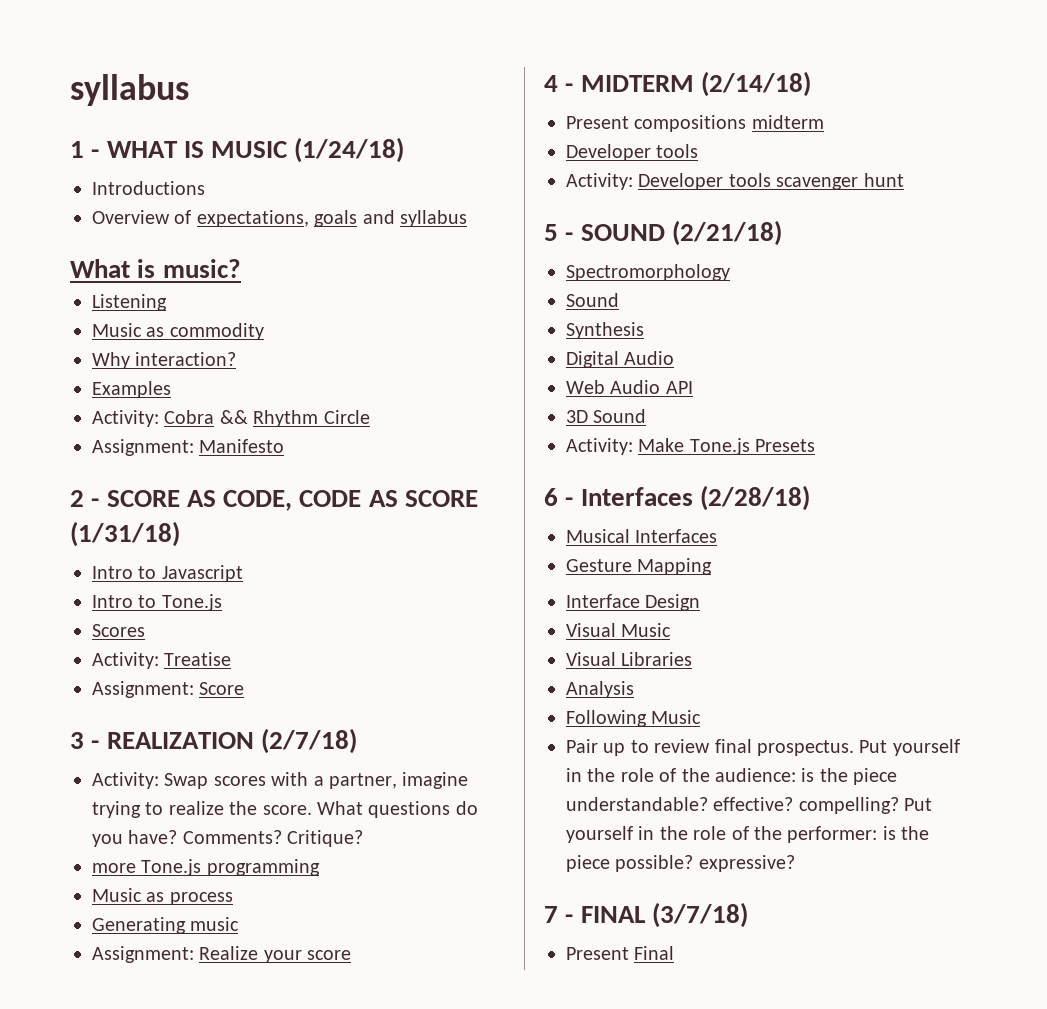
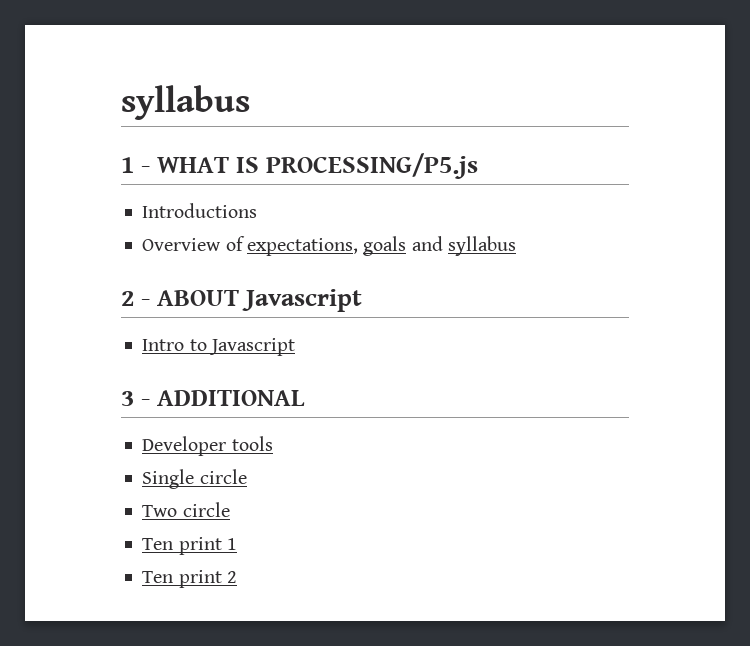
- 1 - WHAT IS MUSIC (1/24/18)
+ 1 - WHAT IS PROCESSING/P5.js
- What is music?
- Listening
- Music as commodity
- Why interaction?
- Examples
- Activity: Cobra && Rhythm Circle
- Assignment: Manifesto
- 2 - SCORE AS CODE, CODE AS SCORE (1/31/18)
+ 2 - ABOUT Javascript
  Intro to Javascript
- Intro to Tone.js
- Scores
- Activity: Treatise
- Assignment: Score
- 3 - REALIZATION (2/7/18)
- Activity: Swap scores with a partner, imagine trying to realize the score. What questions do you have? Comments? Critique?
- more Tone.js programming
- Music as process
- Generating music
- Assignment: Realize your score
- 4 - MIDTERM (2/14/18)
- Present compositions midterm
+ 3 - ADDITIONAL
  Developer tools
- Activity: Developer tools scavenger hunt
- 5 - SOUND (2/21/18)
- Spectromorphology
- Sound
- Synthesis
- Digital Audio
- Web Audio API
- 3D Sound
- Activity: Make Tone.js Presets
- 6 - Interfaces (2/28/18)
- Musical Interfaces
- Gesture Mapping
- Interface Design
- Visual Music
- Visual Libraries
- Analysis
- Following Music
- Pair up to review final prospectus. Put yourself in the role of the audience: is the piece understandable? effective? compelling? Put yourself in the role of the performer: is the piece possible? expressive?
- 7 - FINAL (3/7/18)
- Present Final
+ Single circle
+ Two circle
+ Ten print 1
+ Ten print 2

